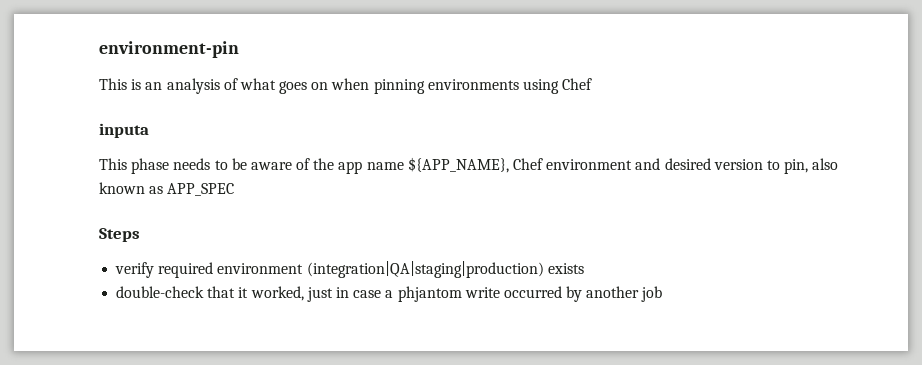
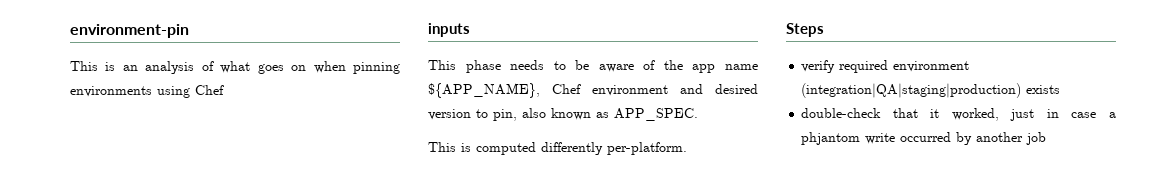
- inputa
+ inputs
- This phase needs to be aware of the app name ${APP_NAME}, Chef environment and desired version to pin, also known as APP_SPEC
+ This phase needs to be aware of the app name ${APP_NAME}, Chef environment and desired version to pin, also known as APP_SPEC.
+ This is computed differently per-platform.

